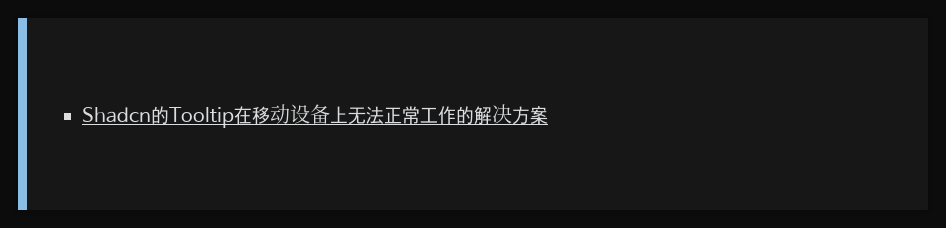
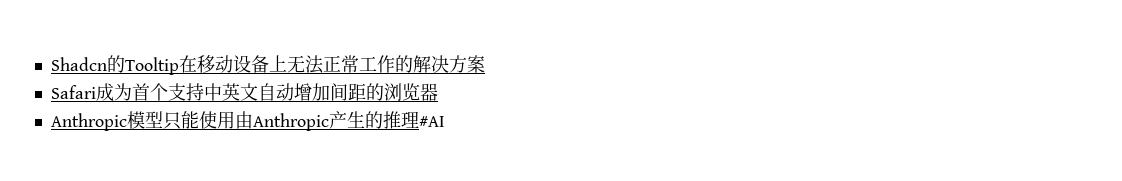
+ Safari成为首个支持中英文自动增加间距的浏览器
+ Anthropic模型只能使用由Anthropic产生的推理#AI

